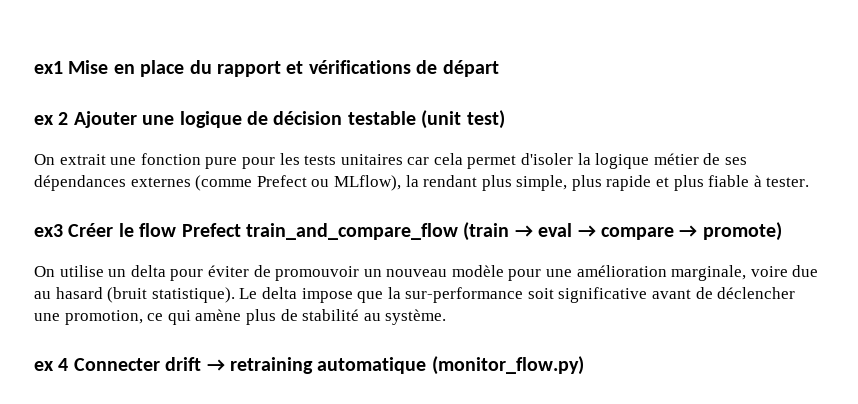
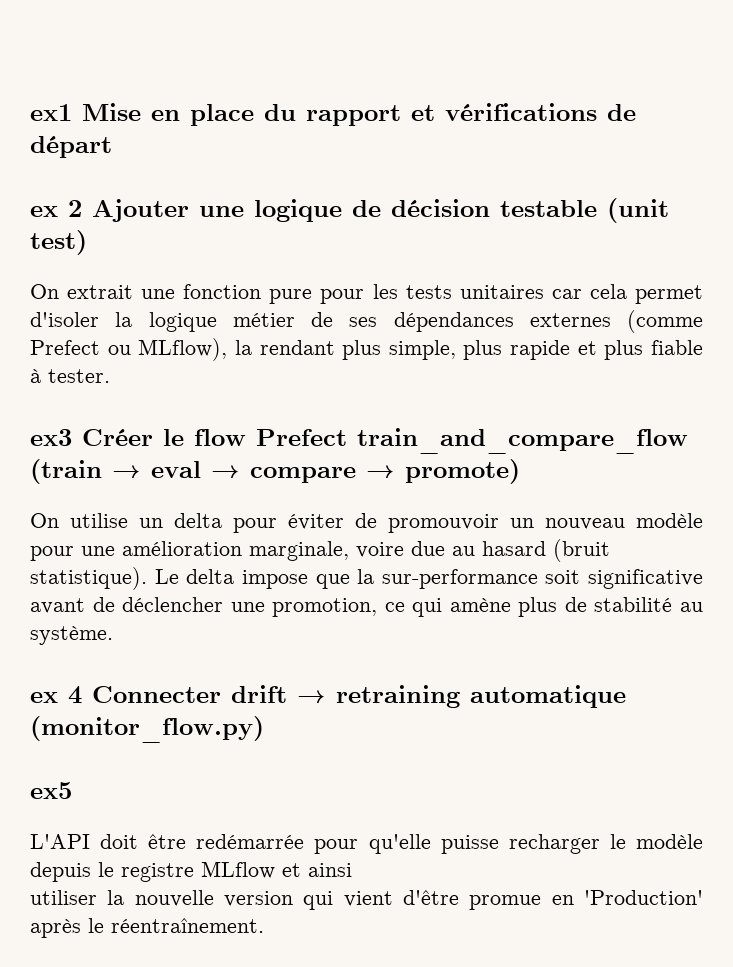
+ ex5
+ L'API doit être redémarrée pour qu'elle puisse recharger le modèle depuis le registre MLflow et ainsi
+ utiliser la nouvelle version qui vient d'être promue en 'Production' après le réentraînement.

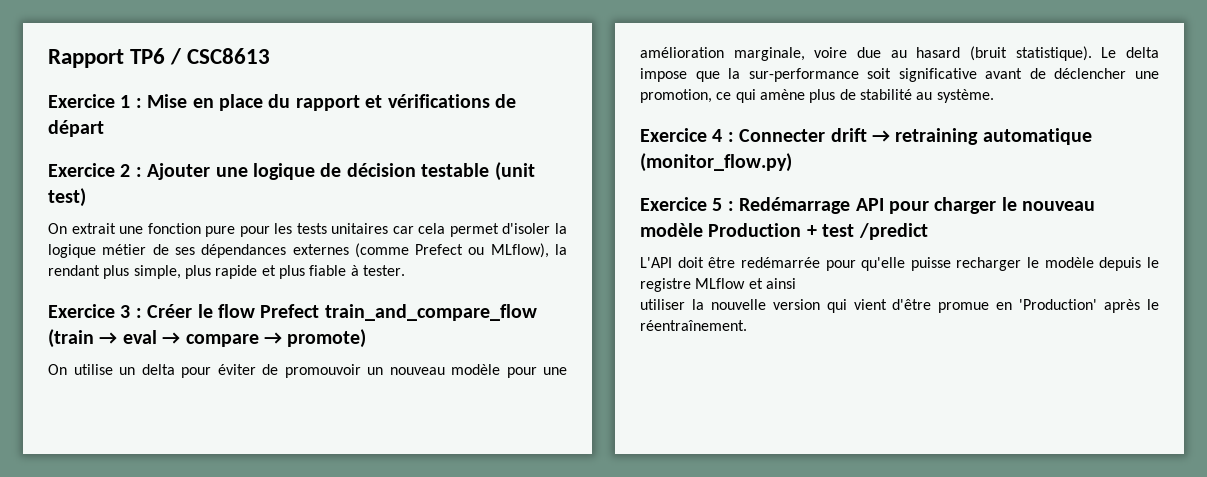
- ex1 Mise en place du rapport et vérifications de départ
+ Rapport TP6 / CSC8613
+ Exercice 1 : Mise en place du rapport et vérifications de départ
- ex 2 Ajouter une logique de décision testable (unit test)
+ Exercice 2 : Ajouter une logique de décision testable (unit test)
- ex3 Créer le flow Prefect train_and_compare_flow (train → eval → compare → promote)
+ Exercice 3 : Créer le flow Prefect train_and_compare_flow (train → eval → compare → promote)
- ex 4 Connecter drift → retraining automatique (monitor_flow.py)
+ Exercice 4 : Connecter drift → retraining automatique (monitor_flow.py)
- ex5
+ Exercice 5 : Redémarrage API pour charger le nouveau modèle Production + test /predict

